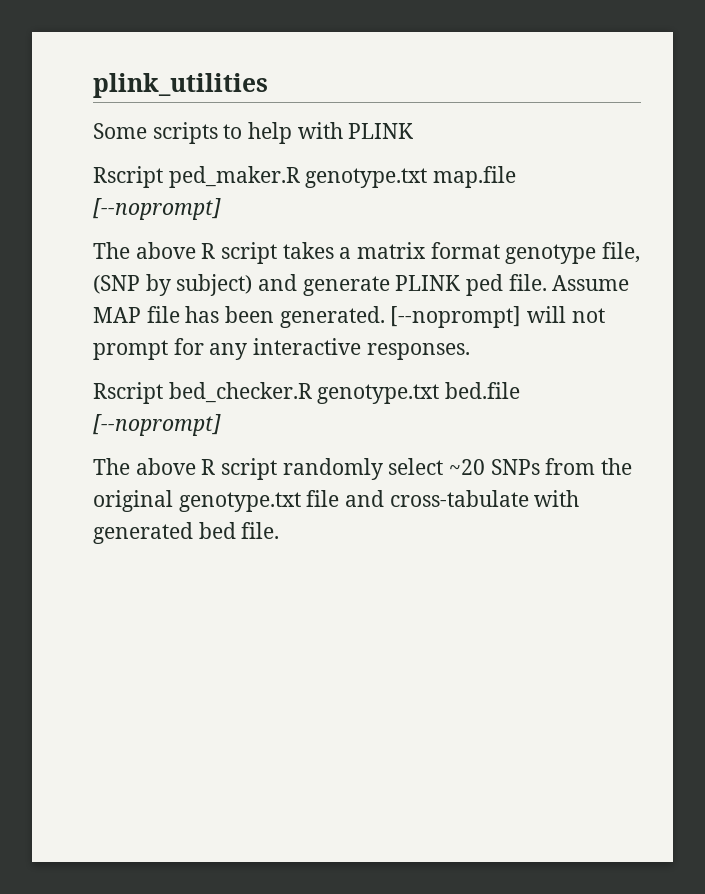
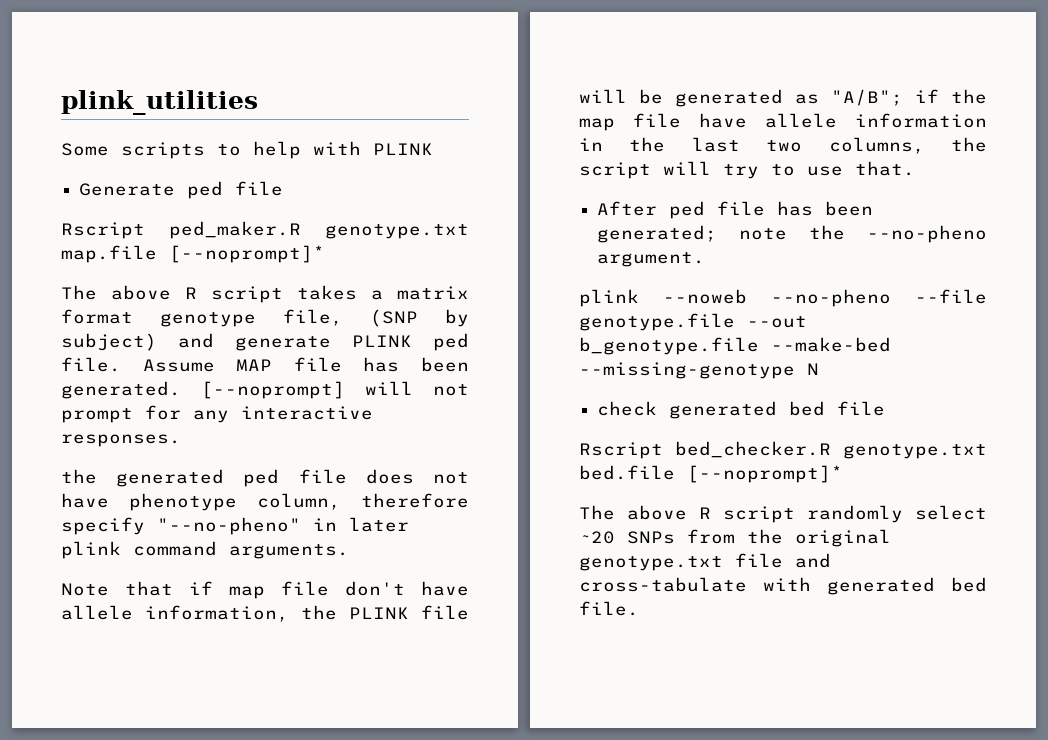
+ Generate ped file
- Rscript ped_maker.R genotype.txt map.file [--noprompt]
+ Rscript ped_maker.R genotype.txt map.file [--noprompt]*
+ the generated ped file does not have phenotype column, therefore specify "--no-pheno" in later plink command arguments.
+ Note that if map file don't have allele information, the PLINK file will be generated as "A/B"; if the map file have allele information in the last two columns, the script will try to use that.
+ After ped file has been generated; note the --no-pheno argument.
+ plink --noweb --no-pheno --file genotype.file --out b_genotype.file --make-bed --missing-genotype N
+ check generated bed file
- Rscript bed_checker.R genotype.txt bed.file [--noprompt]
+ Rscript bed_checker.R genotype.txt bed.file [--noprompt]*

